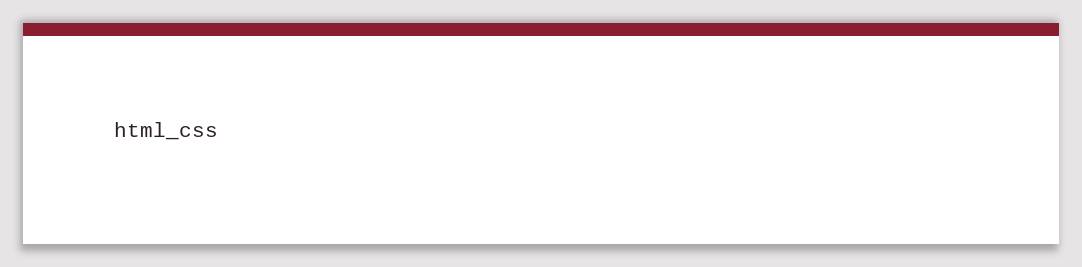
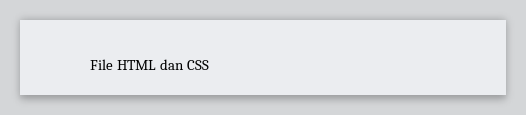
- html_css
+ File HTML dan CSS

